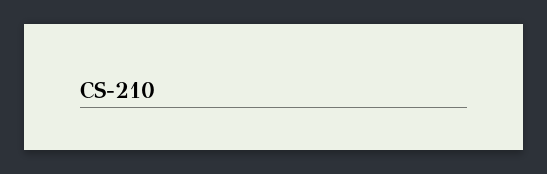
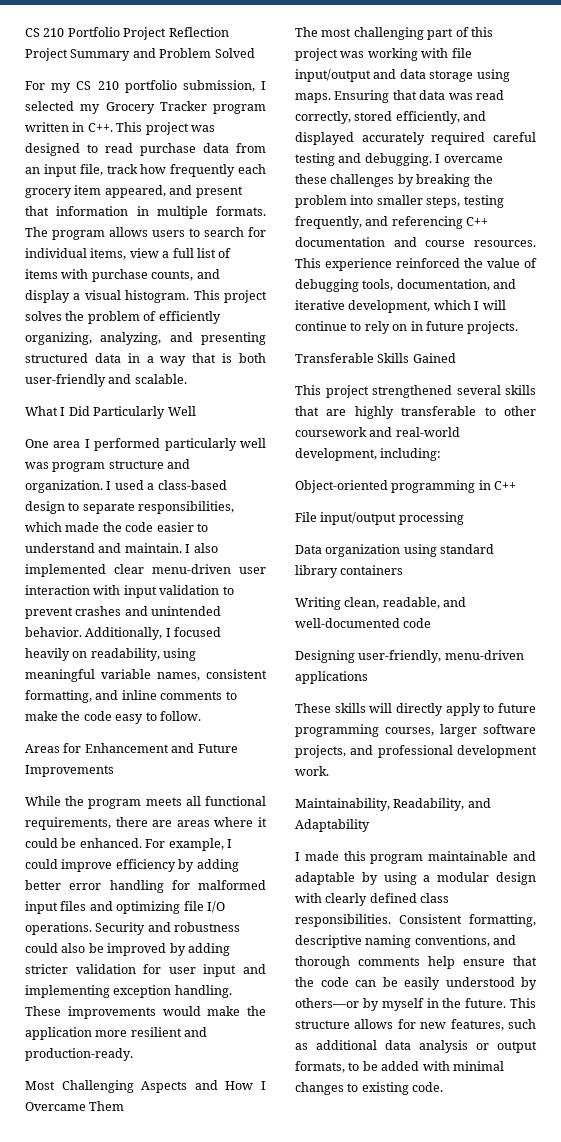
- CS-210
+ CS 210 Portfolio Project Reflection Project Summary and Problem Solved
+ For my CS 210 portfolio submission, I selected my Grocery Tracker program written in C++. This project was designed to read purchase data from an input file, track how frequently each grocery item appeared, and present that information in multiple formats. The program allows users to search for individual items, view a full list of items with purchase counts, and display a visual histogram. This project solves the problem of efficiently organizing, analyzing, and presenting structured data in a way that is both user-friendly and scalable.
+ What I Did Particularly Well
+ One area I performed particularly well was program structure and organization. I used a class-based design to separate responsibilities, which made the code easier to understand and maintain. I also implemented clear menu-driven user interaction with input validation to prevent crashes and unintended behavior. Additionally, I focused heavily on readability, using meaningful variable names, consistent formatting, and inline comments to make the code easy to follow.
+ Areas for Enhancement and Future Improvements
+ While the program meets all functional requirements, there are areas where it could be enhanced. For example, I could improve efficiency by adding better error handling for malformed input files and optimizing file I/O operations. Security and robustness could also be improved by adding stricter validation for user input and implementing exception handling. These improvements would make the application more resilient and production-ready.
+ Most Challenging Aspects and How I Overcame Them
+ The most challenging part of this project was working with file input/output and data storage using maps. Ensuring that data was read correctly, stored efficiently, and displayed accurately required careful testing and debugging. I overcame these challenges by breaking the problem into smaller steps, testing frequently, and referencing C++ documentation and course resources. This experience reinforced the value of debugging tools, documentation, and iterative development, which I will continue to rely on in future projects.
+ Transferable Skills Gained
+ This project strengthened several skills that are highly transferable to other coursework and real-world development, including:
+ Object-oriented programming in C++
+ File input/output processing
+ Data organization using standard library containers
+ Writing clean, readable, and well-documented code
+ Designing user-friendly, menu-driven applications
+ These skills will directly apply to future programming courses, larger software projects, and professional development work.
+ Maintainability, Readability, and Adaptability
+ I made this program maintainable and adaptable by using a modular design with clearly defined class responsibilities. Consistent formatting, descriptive naming conventions, and thorough comments help ensure that the code can be easily understood by others—or by myself in the future. This structure allows for new features, such as additional data analysis or output formats, to be added with minimal changes to existing code.

